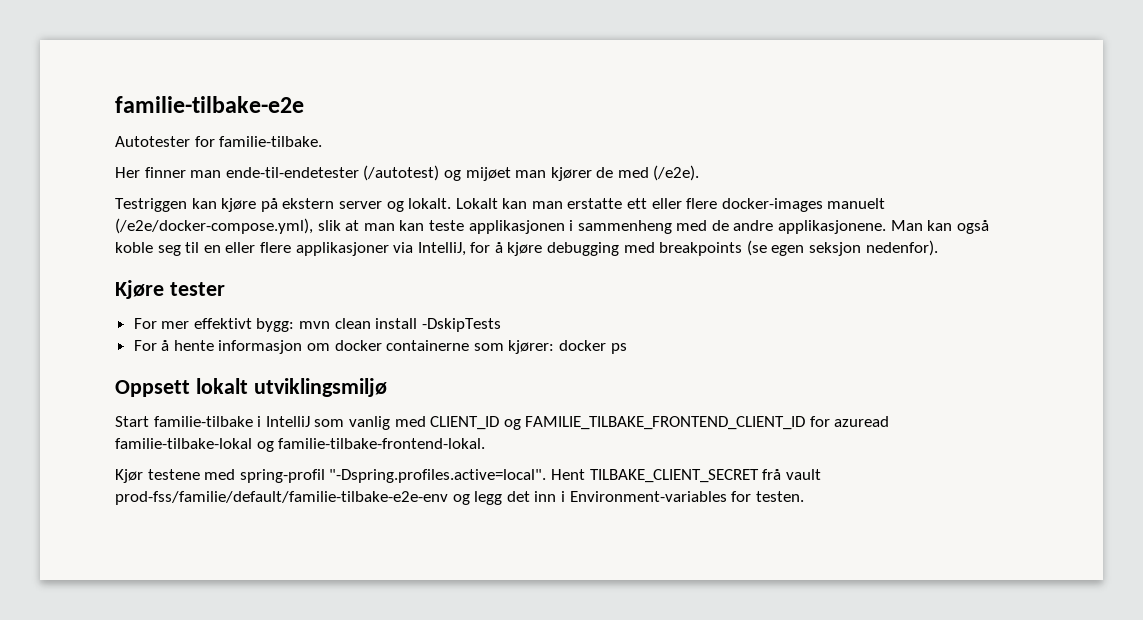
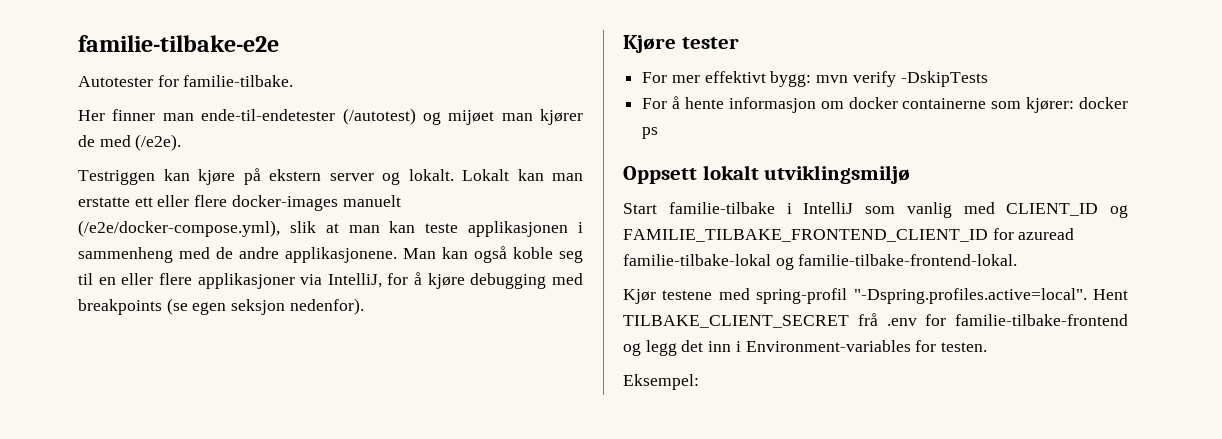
- For mer effektivt bygg: mvn clean install -DskipTests
+ For mer effektivt bygg: mvn verify -DskipTests
- Kjør testene med spring-profil "-Dspring.profiles.active=local". Hent TILBAKE_CLIENT_SECRET frå vault prod-fss/familie/default/familie-tilbake-e2e-env og legg det inn i Environment-variables for testen.
+ Kjør testene med spring-profil "-Dspring.profiles.active=local". Hent TILBAKE_CLIENT_SECRET frå .env for familie-tilbake-frontend og legg det inn i Environment-variables for testen.
+ Eksempel:

